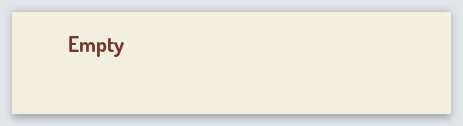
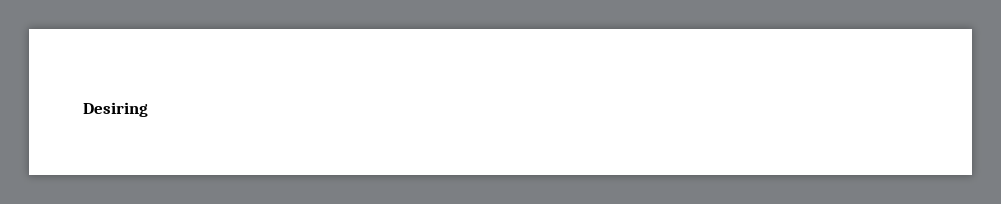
- Empty
+ Desiring

